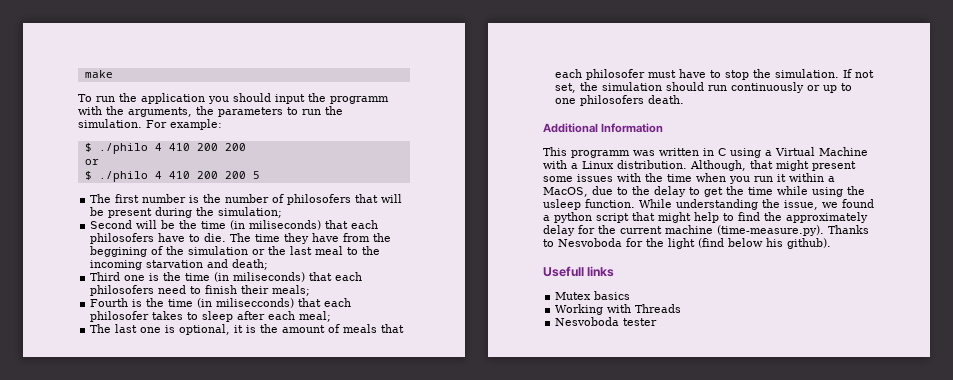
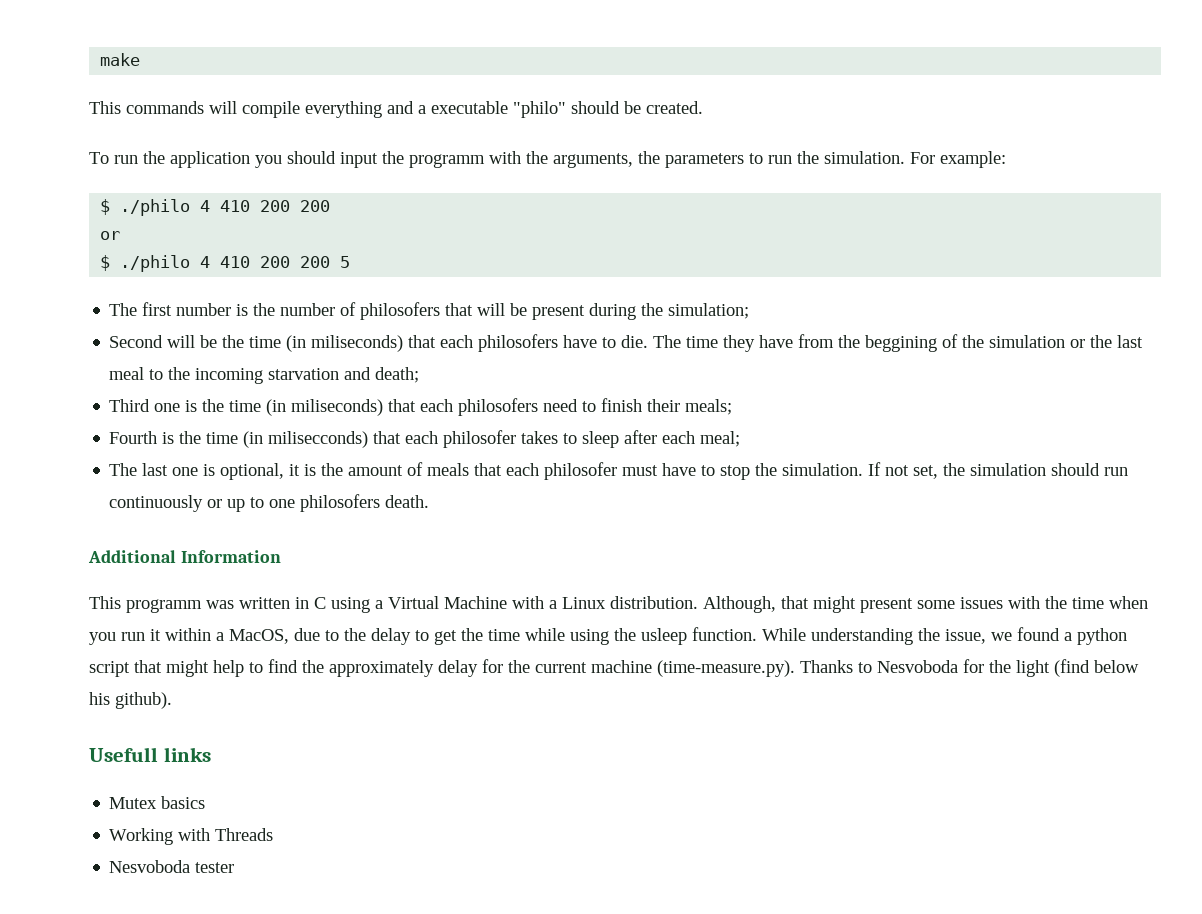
+ This commands will compile everything and a executable "philo" should be created.

